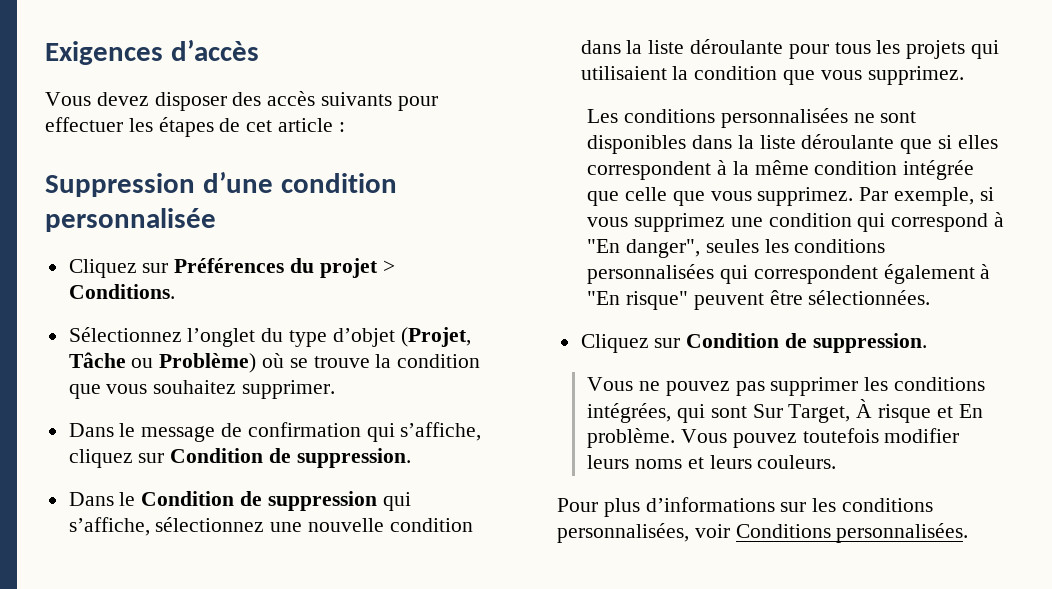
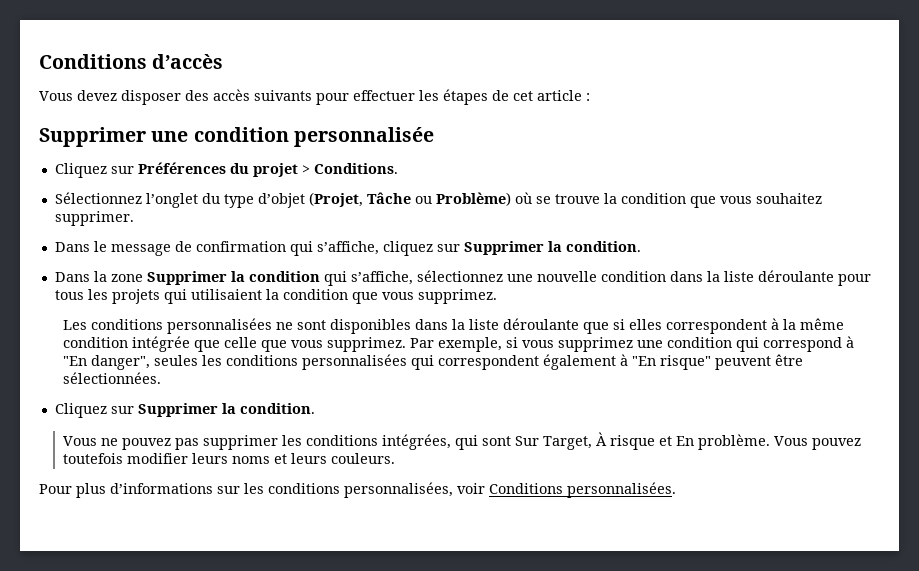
- Exigences d’accès
+ Conditions d’accès
- Suppression d’une condition personnalisée
+ Supprimer une condition personnalisée
- Dans le message de confirmation qui s’affiche, cliquez sur Condition de suppression.
- Dans le Condition de suppression qui s’affiche, sélectionnez une nouvelle condition dans la liste déroulante pour tous les projets qui utilisaient la condition que vous supprimez.
+ Dans le message de confirmation qui s’affiche, cliquez sur Supprimer la condition.
+ Dans la zone Supprimer la condition qui s’affiche, sélectionnez une nouvelle condition dans la liste déroulante pour tous les projets qui utilisaient la condition que vous supprimez.
- Cliquez sur Condition de suppression.
+ Cliquez sur Supprimer la condition.

